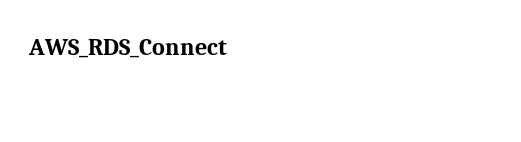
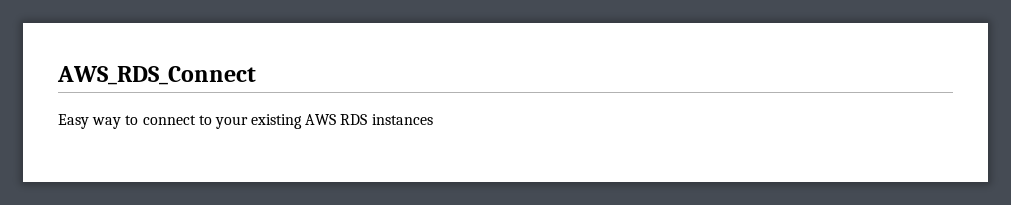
+ Easy way to connect to your existing AWS RDS instances

